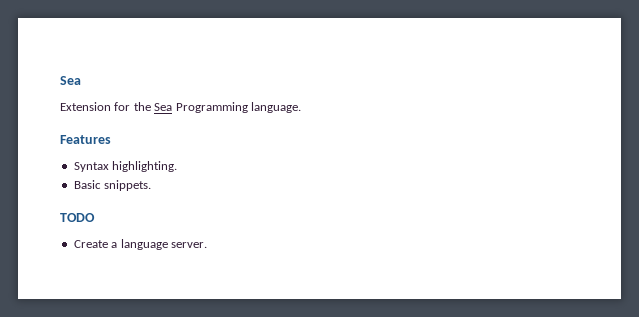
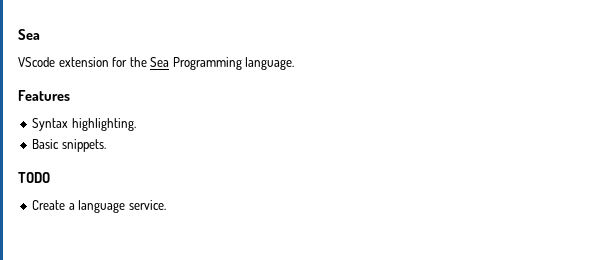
- Extension for the Sea Programming language.
+ VScode extension for the Sea Programming language.
- Create a language server.
+ Create a language service.

